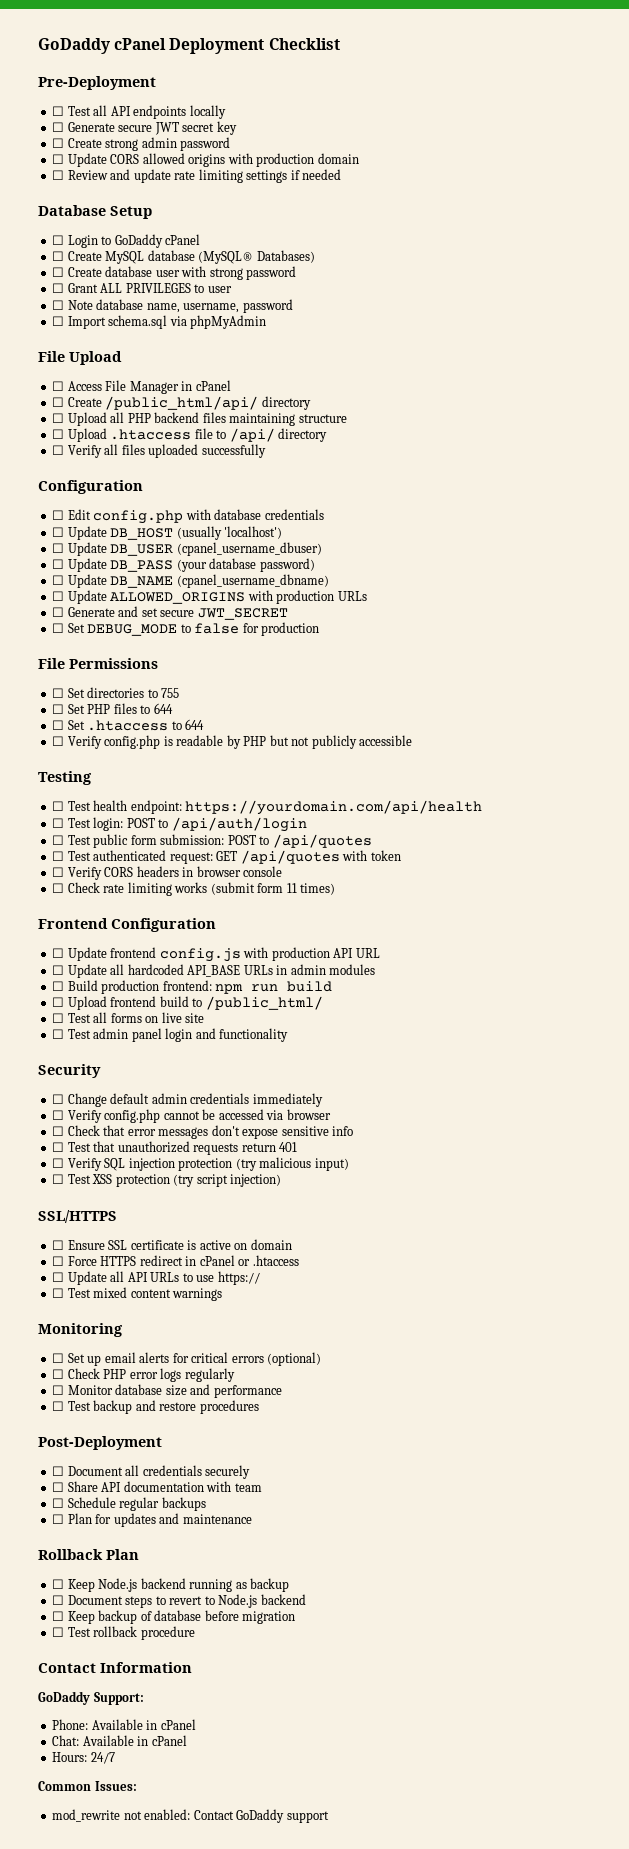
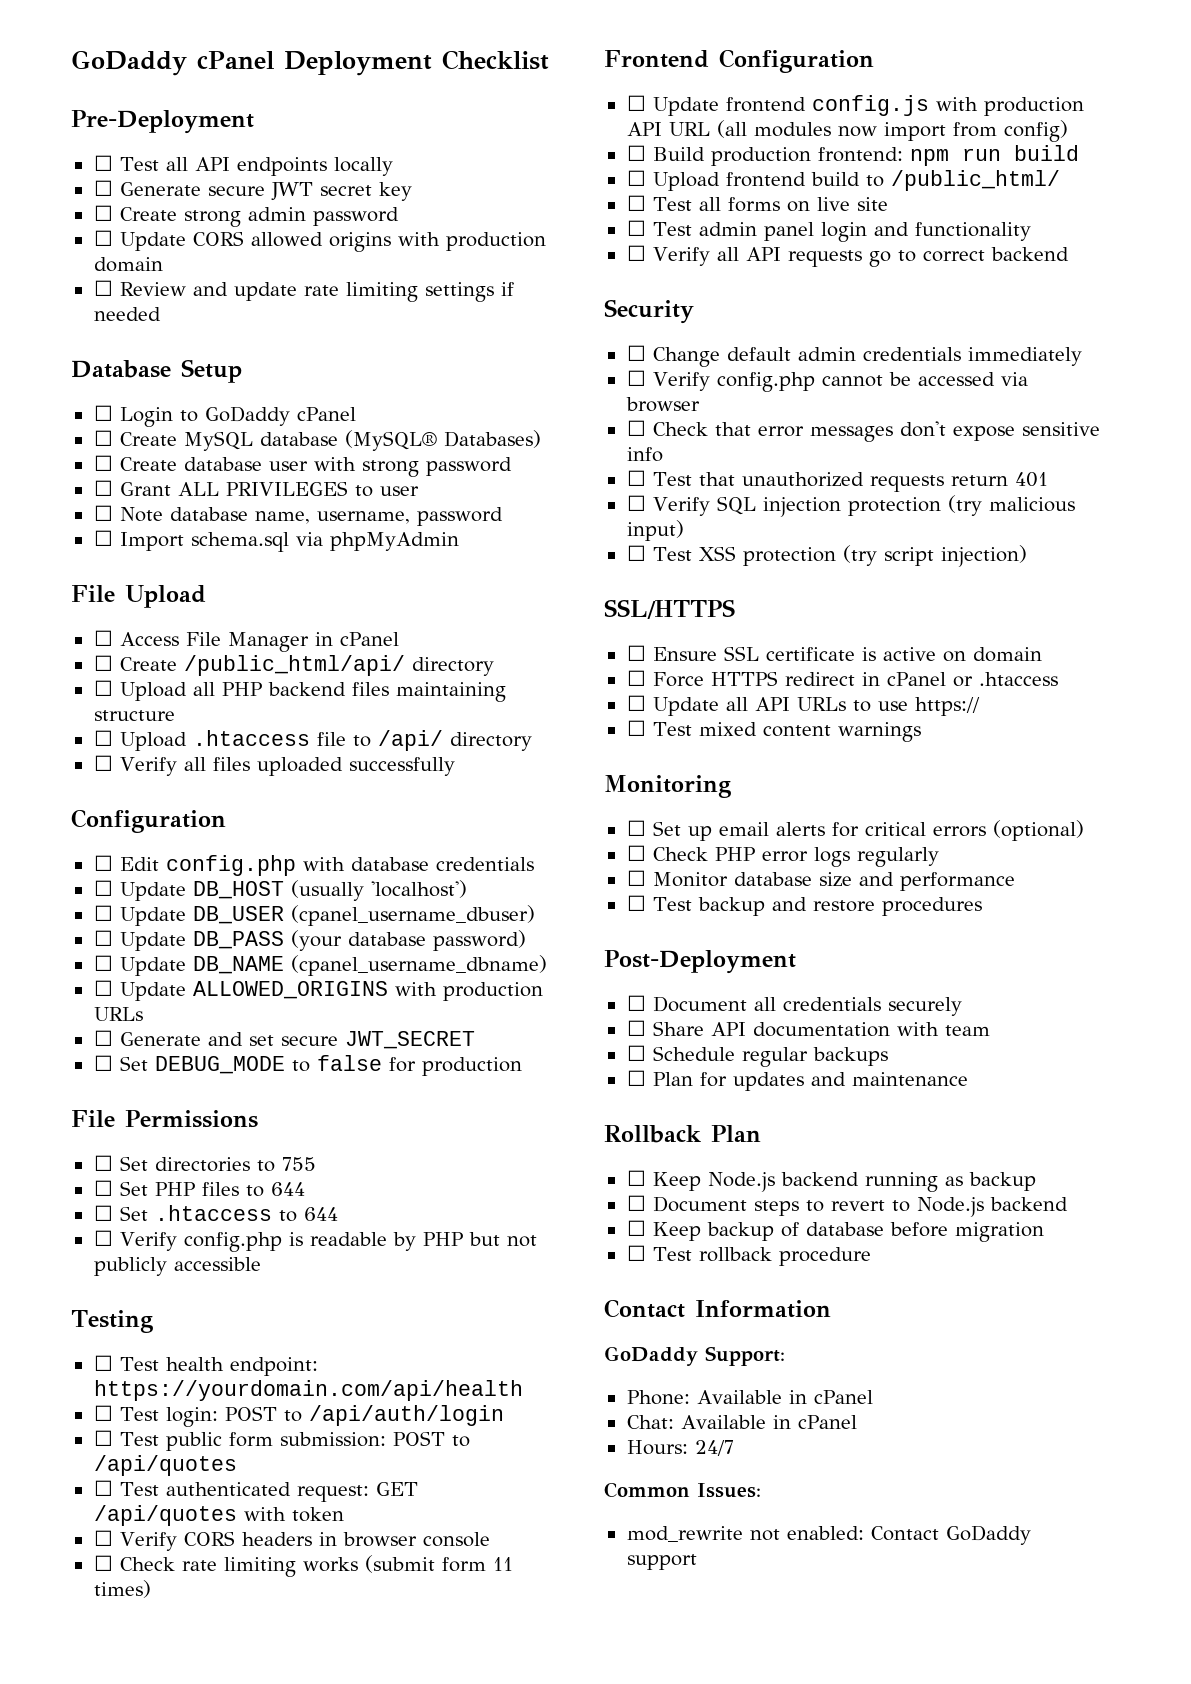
- ☐ Update frontend config.js with production API URL
- ☐ Update all hardcoded API_BASE URLs in admin modules
+ ☐ Update frontend config.js with production API URL (all modules now import from config)
+ ☐ Verify all API requests go to correct backend

